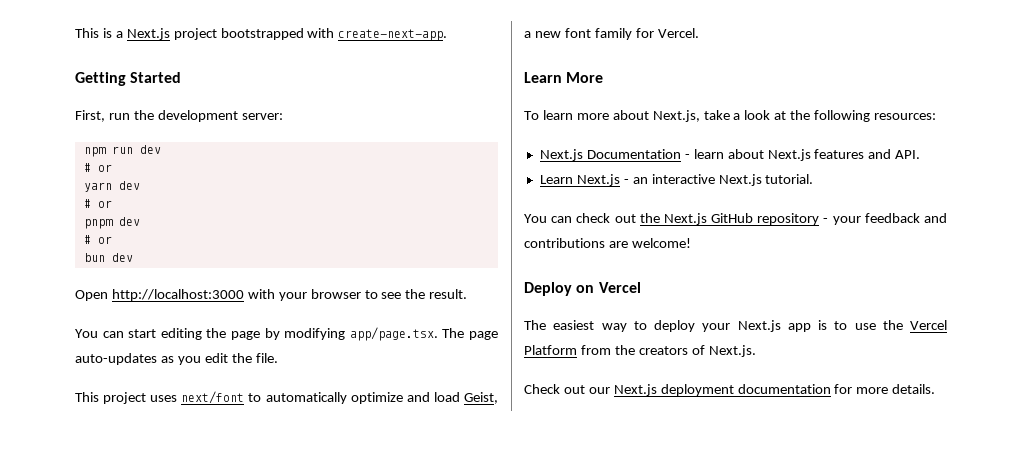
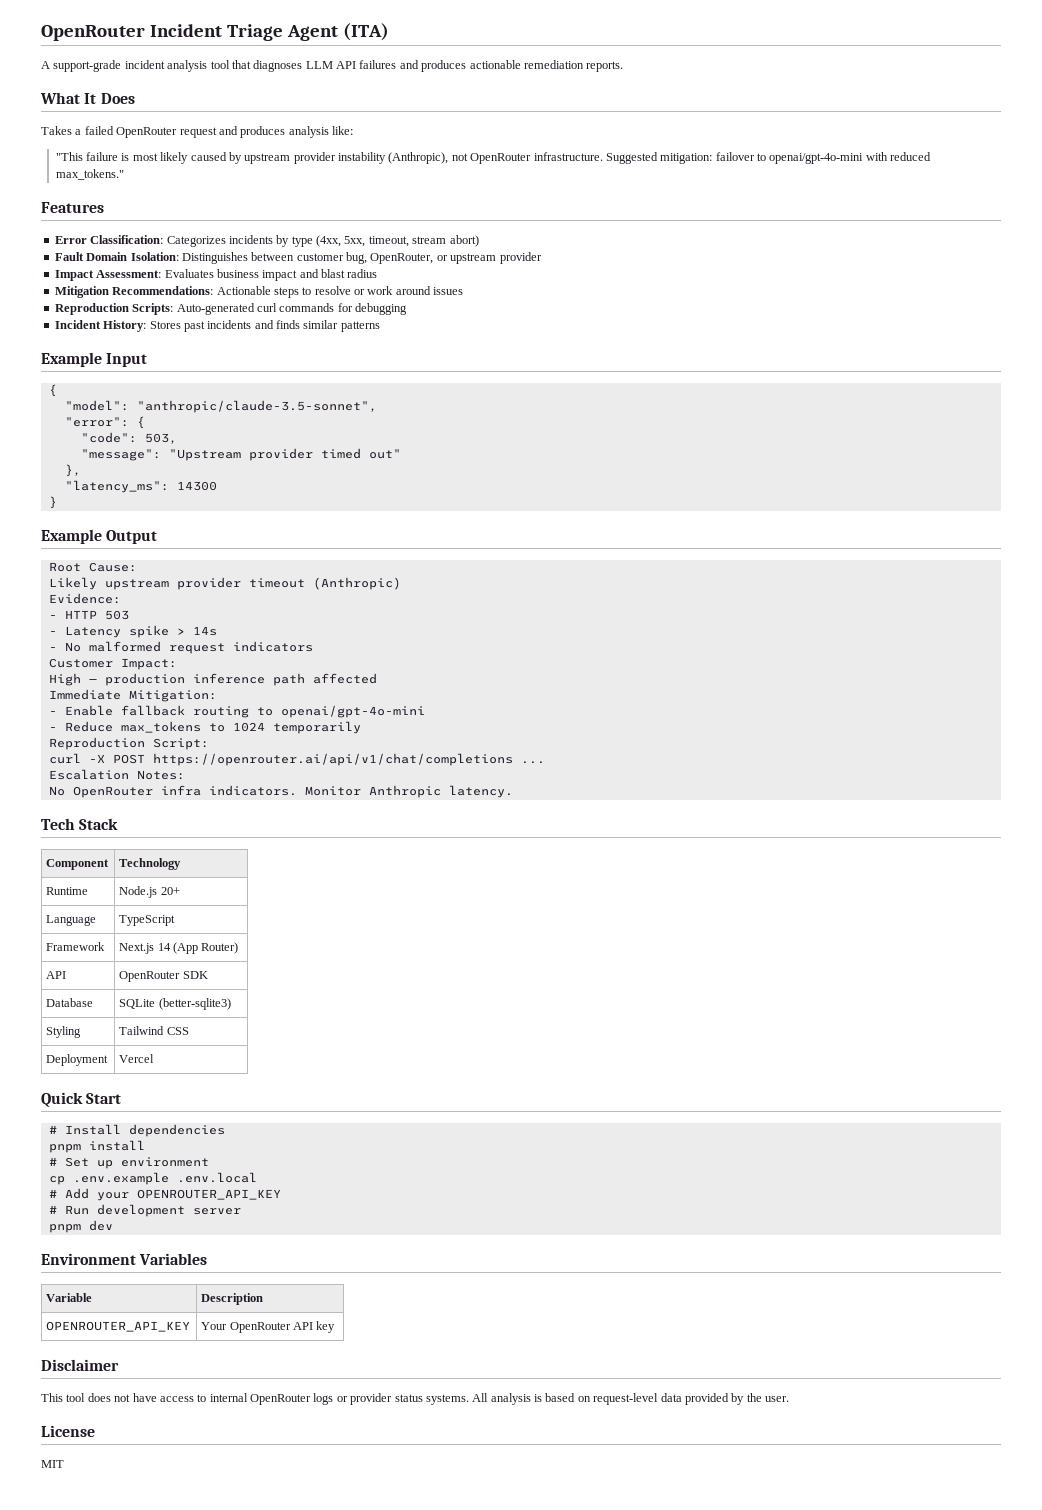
- This is a Next.js project bootstrapped with create-next-app.
- Getting Started
- First, run the development server:
- npm run dev
- # or
- yarn dev
- # or
+ OpenRouter Incident Triage Agent (ITA)
+ A support-grade incident analysis tool that diagnoses LLM API failures and produces actionable remediation reports.
+ What It Does
+ Takes a failed OpenRouter request and produces analysis like:
+ "This failure is most likely caused by upstream provider instability (Anthropic), not OpenRouter infrastructure. Suggested mitigation: failover to openai/gpt-4o-mini with reduced max_tokens."
+ Features
+ Error Classification: Categorizes incidents by type (4xx, 5xx, timeout, stream abort)
+ Fault Domain Isolation: Distinguishes between customer bug, OpenRouter, or upstream provider
+ Impact Assessment: Evaluates business impact and blast radius
+ Mitigation Recommendations: Actionable steps to resolve or work around issues
+ Reproduction Scripts: Auto-generated curl commands for debugging
+ Incident History: Stores past incidents and finds similar patterns
+ Example Input
+ {
+ "model": "anthropic/claude-3.5-sonnet",
+ "error": {
+ "code": 503,
+ "message": "Upstream provider timed out"
+ },
+ "latency_ms": 14300
+ }
+ Example Output
+ Root Cause:
+ Likely upstream provider timeout (Anthropic)
+ Evidence:
+ - HTTP 503
+ - Latency spike > 14s
+ - No malformed request indicators
+ Customer Impact:
+ High — production inference path affected
+ Immediate Mitigation:
+ - Enable fallback routing to openai/gpt-4o-mini
+ - Reduce max_tokens to 1024 temporarily
+ Reproduction Script:
+ curl -X POST https://openrouter.ai/api/v1/chat/completions ...
+ Escalation Notes:
+ No OpenRouter infra indicators. Monitor Anthropic latency.
+ Tech Stack
+ Component | Technology
+ Runtime | Node.js 20+
+ Language | TypeScript
+ Framework | Next.js 14 (App Router)
+ API | OpenRouter SDK
+ Database | SQLite (better-sqlite3)
+ Styling | Tailwind CSS
+ Deployment | Vercel
+ Quick Start
+ # Install dependencies
+ pnpm install
+ # Set up environment
+ cp .env.example .env.local
+ # Add your OPENROUTER_API_KEY
+ # Run development server
  pnpm dev
- # or
- bun dev
- Open http://localhost:3000 with your browser to see the result.
- You can start editing the page by modifying app/page.tsx. The page auto-updates as you edit the file.
- This project uses next/font to automatically optimize and load Geist, a new font family for Vercel.
- Learn More
- To learn more about Next.js, take a look at the following resources:
- Next.js Documentation - learn about Next.js features and API.
- Learn Next.js - an interactive Next.js tutorial.
- You can check out the Next.js GitHub repository - your feedback and contributions are welcome!
- Deploy on Vercel
- The easiest way to deploy your Next.js app is to use the Vercel Platform from the creators of Next.js.
- Check out our Next.js deployment documentation for more details.
+ Environment Variables
+ Variable | Description
+ OPENROUTER_API_KEY | Your OpenRouter API key
+ Disclaimer
+ This tool does not have access to internal OpenRouter logs or provider status systems. All analysis is based on request-level data provided by the user.
+ License
+ MIT

